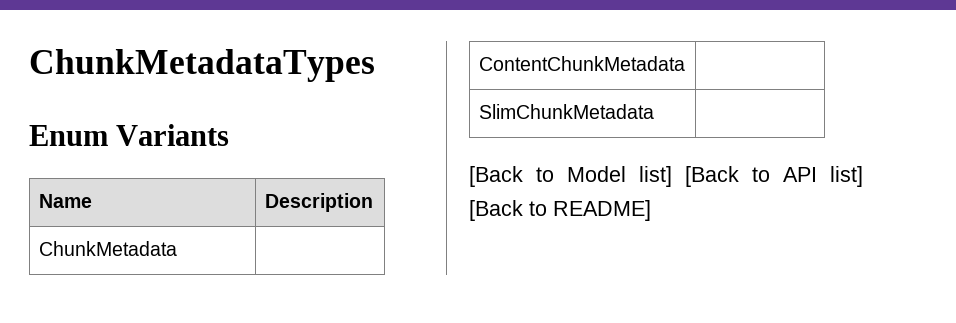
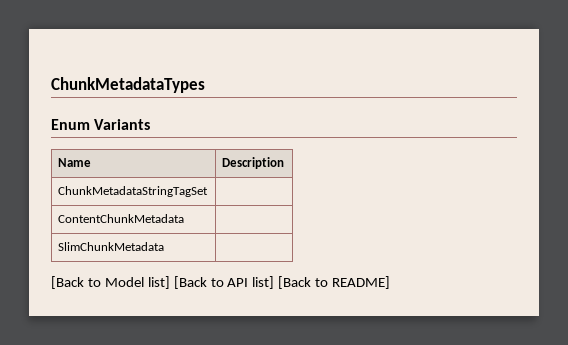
- ChunkMetadata |
+ ChunkMetadataStringTagSet |

